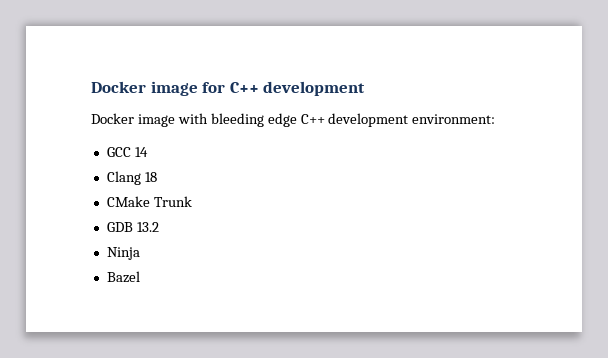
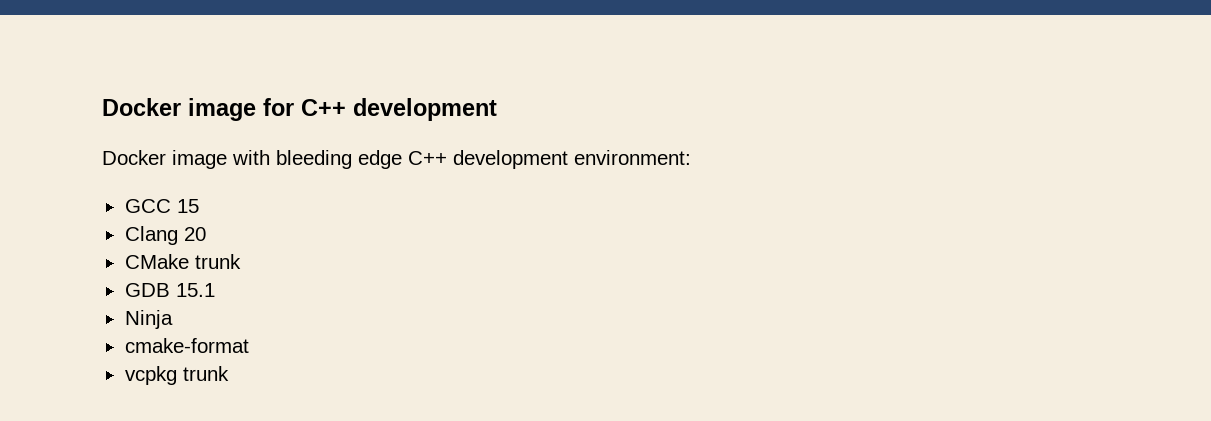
- GCC 14
+ GCC 15
- Clang 18
+ Clang 20
- CMake Trunk
+ CMake trunk
- GDB 13.2
+ GDB 15.1
- Bazel
+ cmake-format
+ vcpkg trunk

